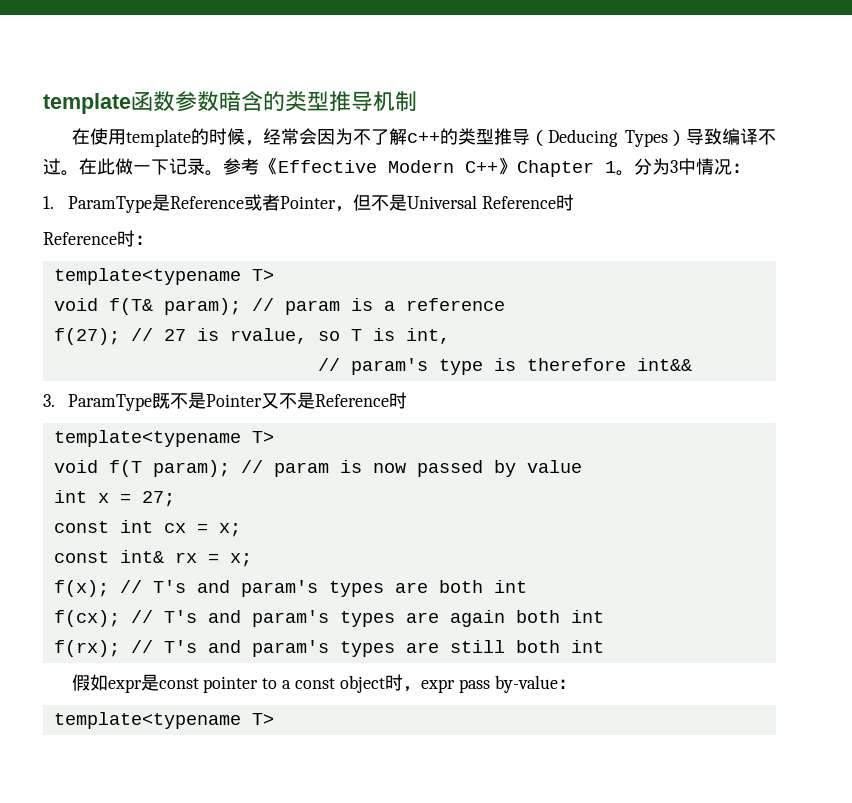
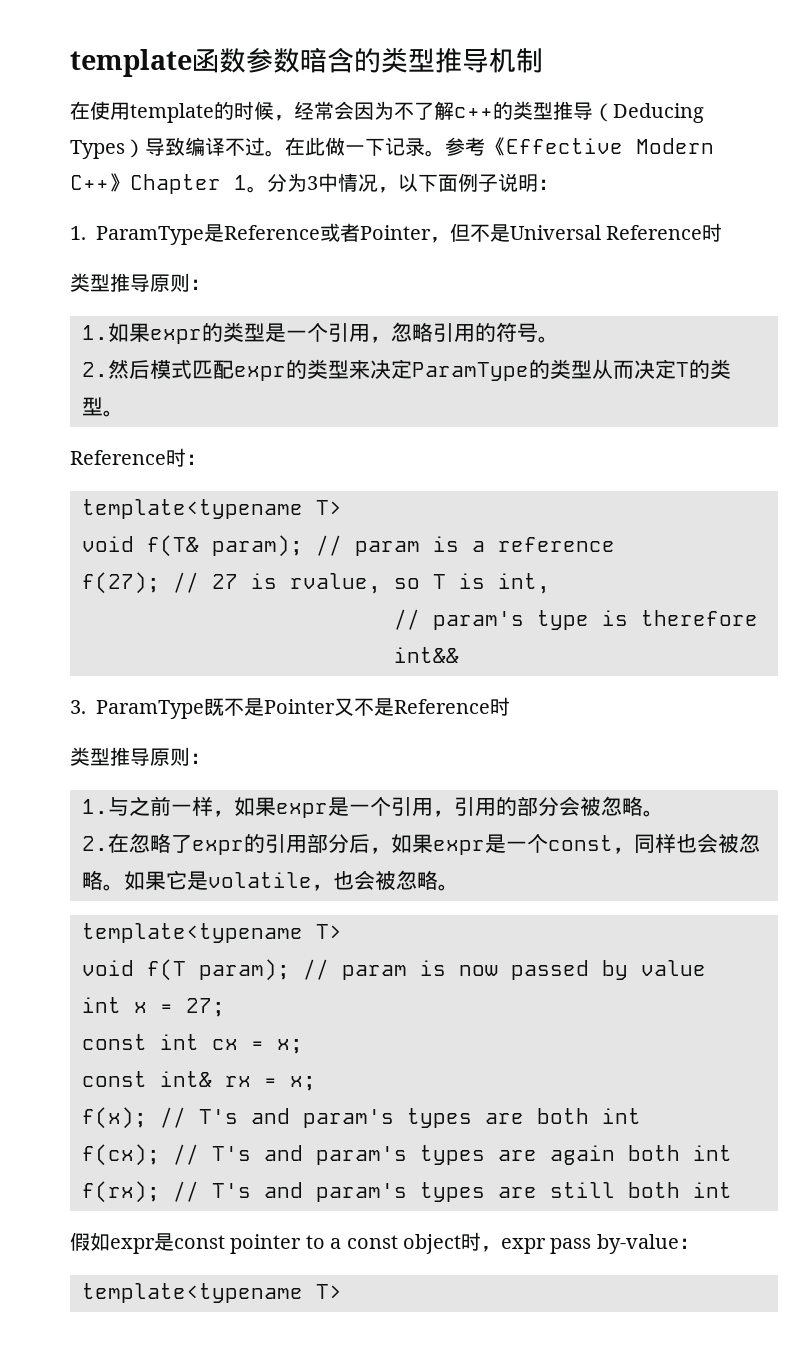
- 分为3中情况：
+ 分为3中情况，以下面例子说明：
  1. ParamType是Reference或者Pointer，但不是Universal Reference时
+ 类型推导原则：
+ 1.如果expr的类型是一个引用，忽略引用的符号。
+ 2.然后模式匹配expr的类型来决定ParamType的类型从而决定T的类型。
  3. ParamType既不是Pointer又不是Reference时
+ 类型推导原则：
+ 1.与之前一样，如果expr是一个引用，引用的部分会被忽略。
+ 2.在忽略了expr的引用部分后，如果expr是一个const，同样也会被忽略。如果它是volatile，也会被忽略。

